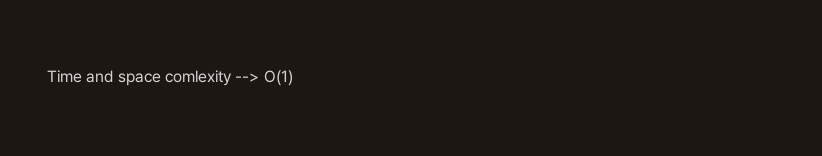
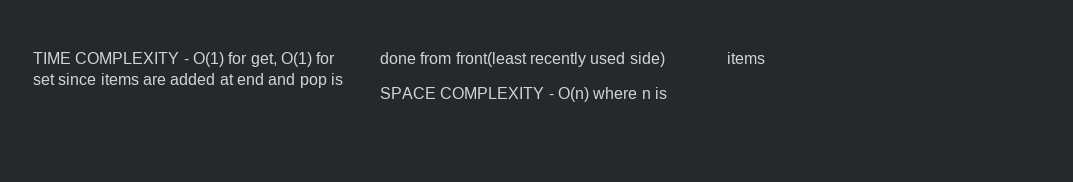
- Time and space comlexity --> O(1)
+ TIME COMPLEXITY - O(1) for get, O(1) for set since items are added at end and pop is done from front(least recently used side)
+ SPACE COMPLEXITY - O(n) where n is items

